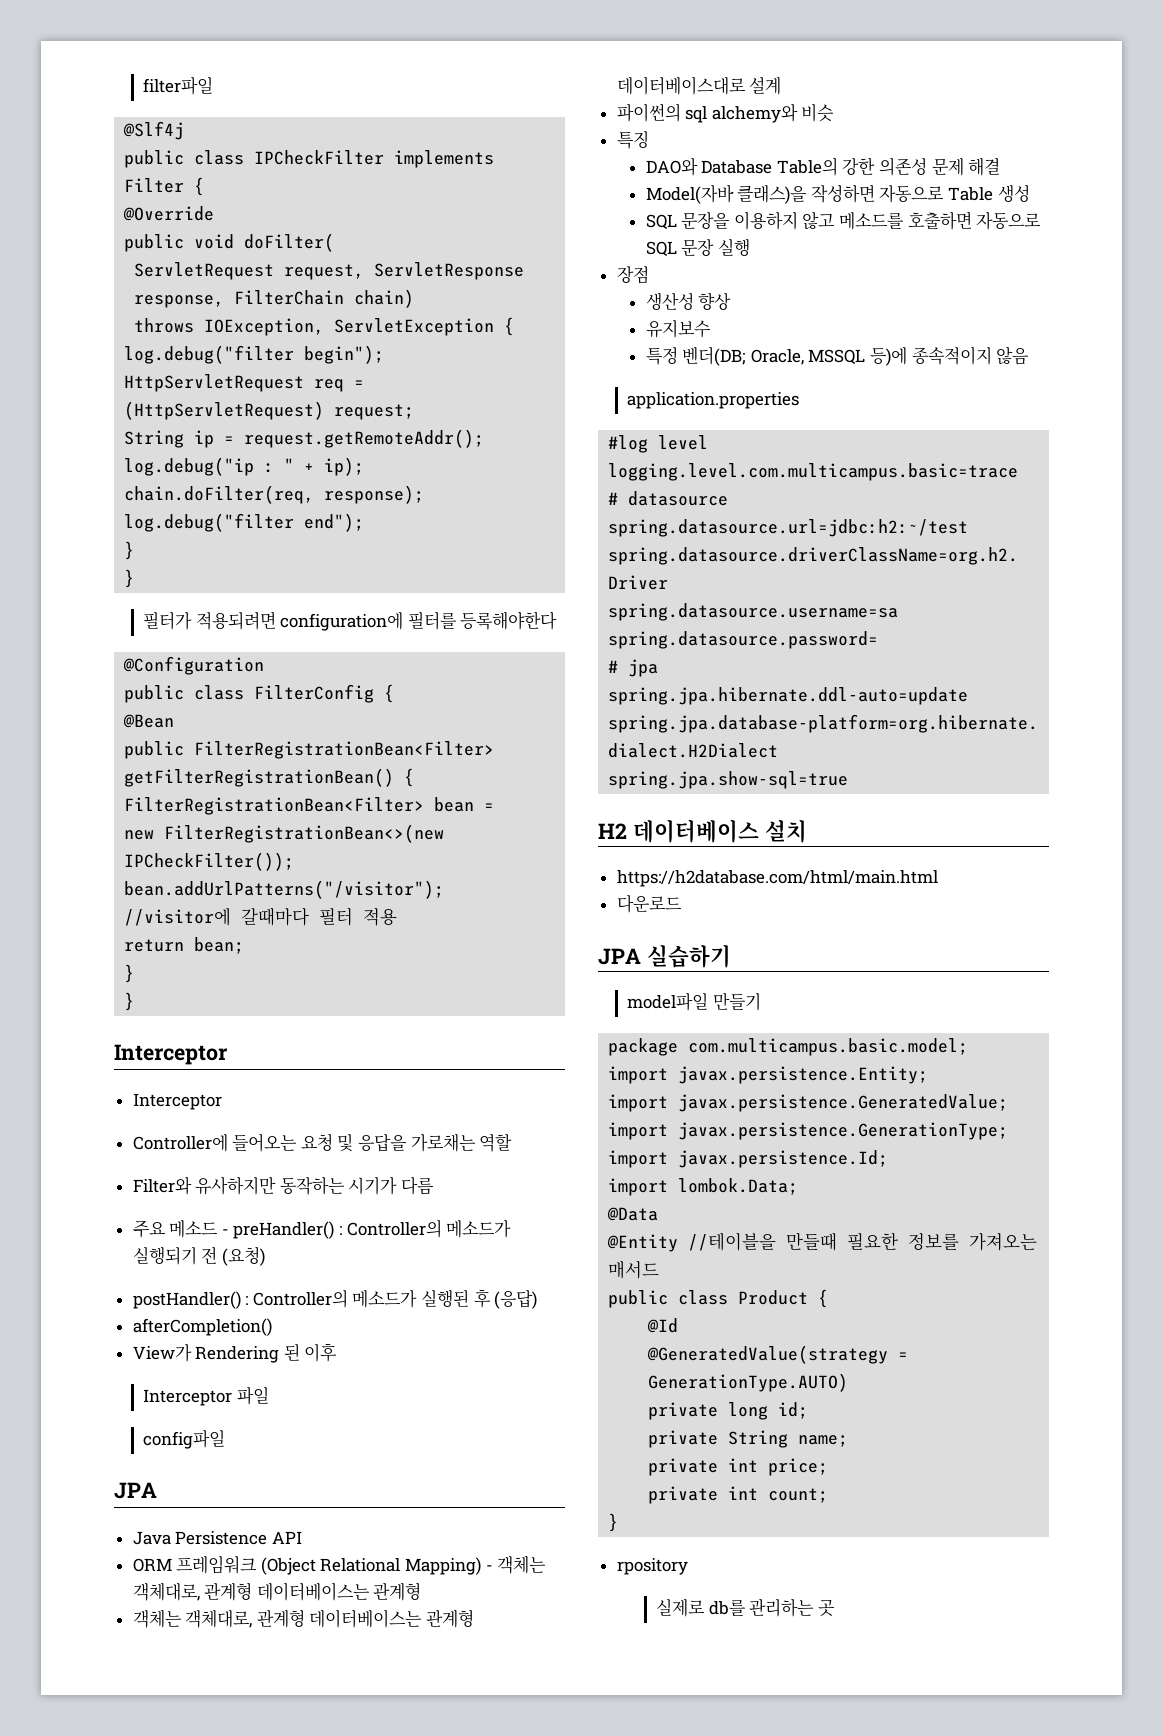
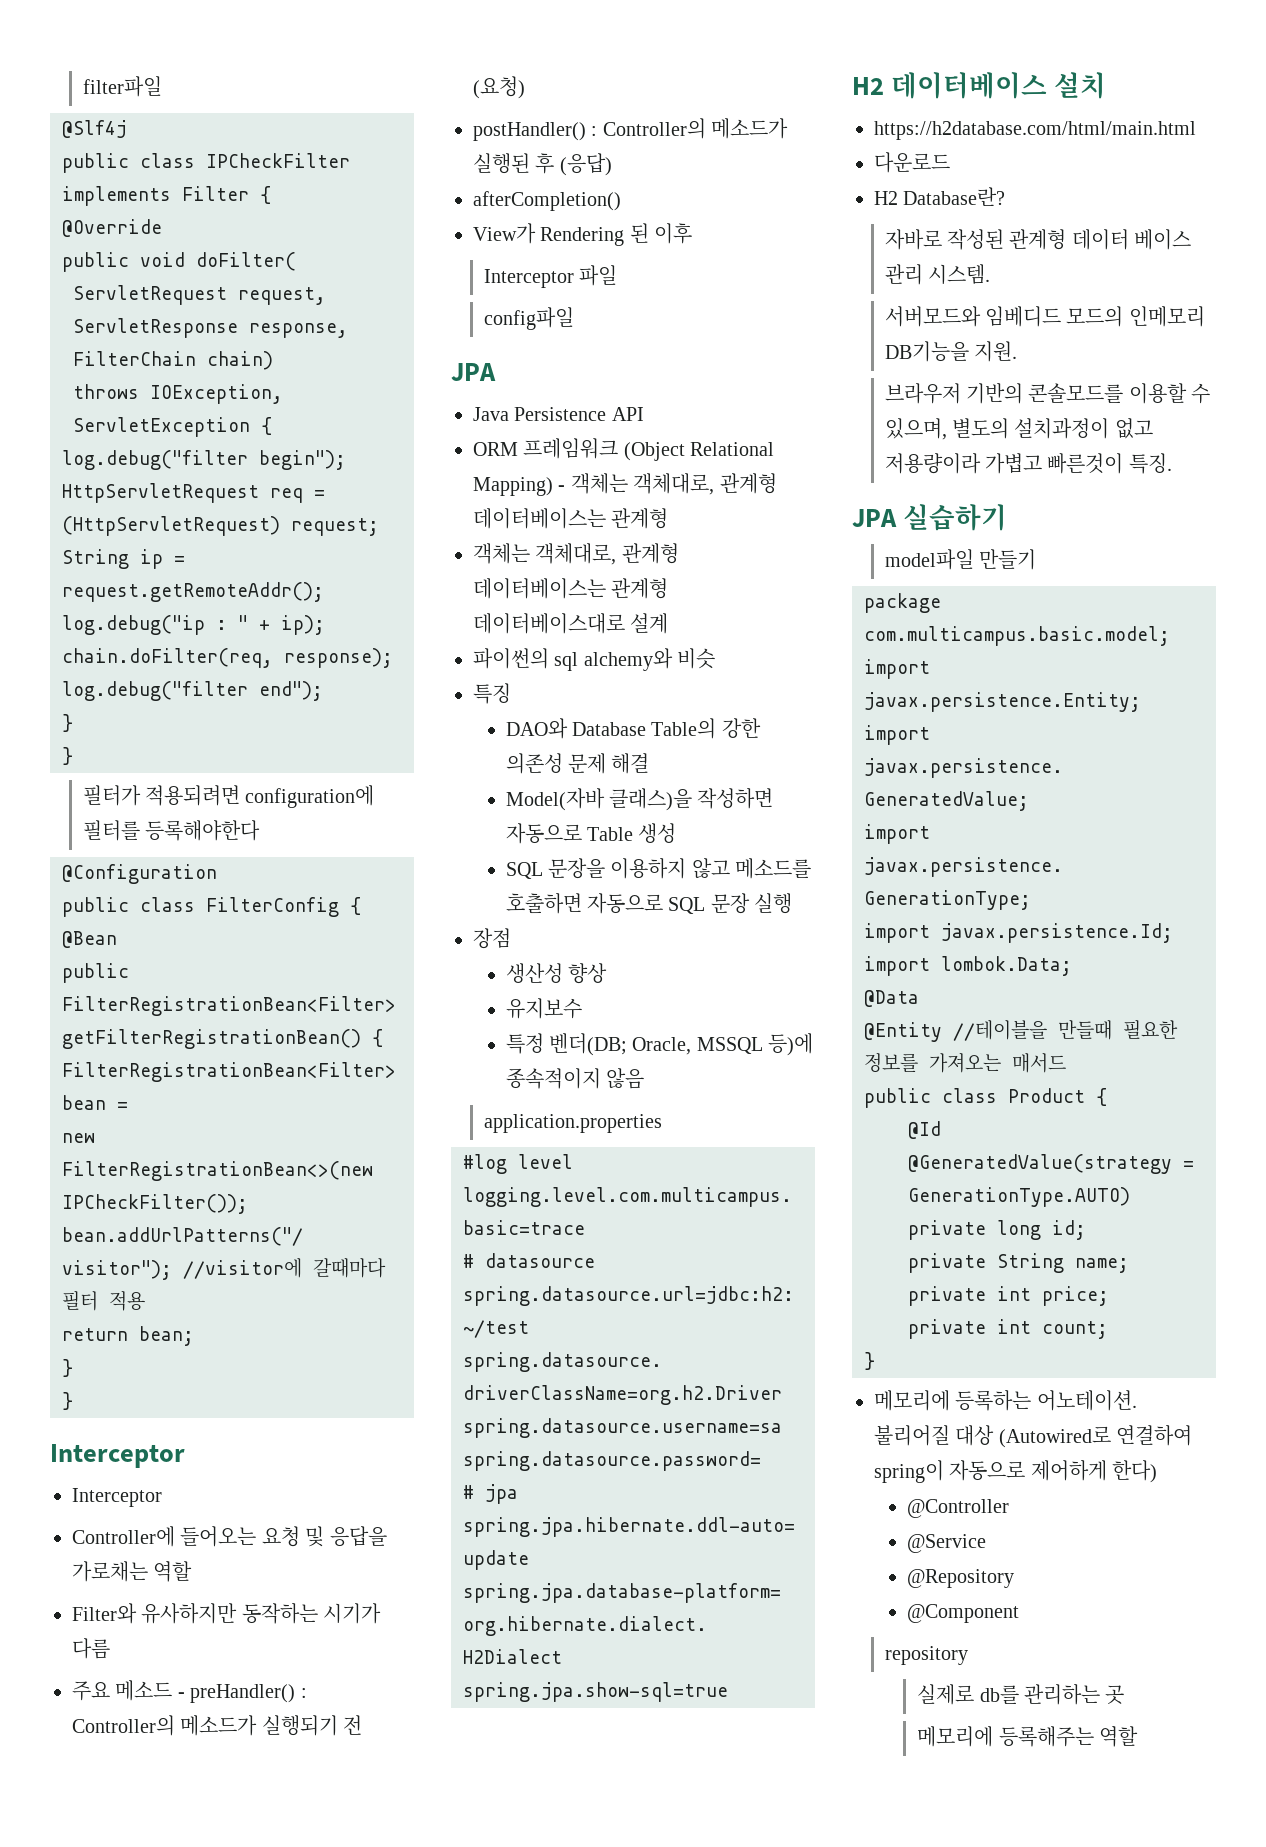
+ H2 Database란?
+ 자바로 작성된 관계형 데이터 베이스 관리 시스템.
+ 서버모드와 임베디드 모드의 인메모리 DB기능을 지원.
+ 브라우저 기반의 콘솔모드를 이용할 수 있으며, 별도의 설치과정이 없고 저용량이라 가볍고 빠른것이 특징.
- rpository
+ 메모리에 등록하는 어노테이션. 불리어질 대상 (Autowired로 연결하여 spring이 자동으로 제어하게 한다)
+ @Controller
+ @Service
+ @Repository
+ @Component
+ repository
+ 메모리에 등록해주는 역할

